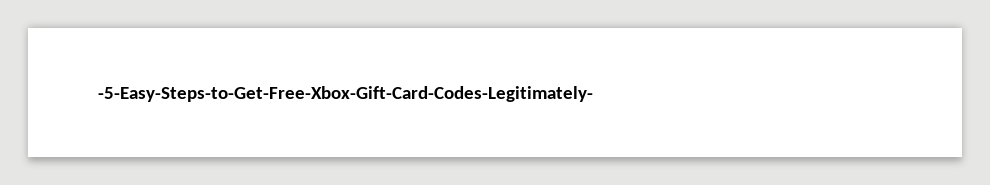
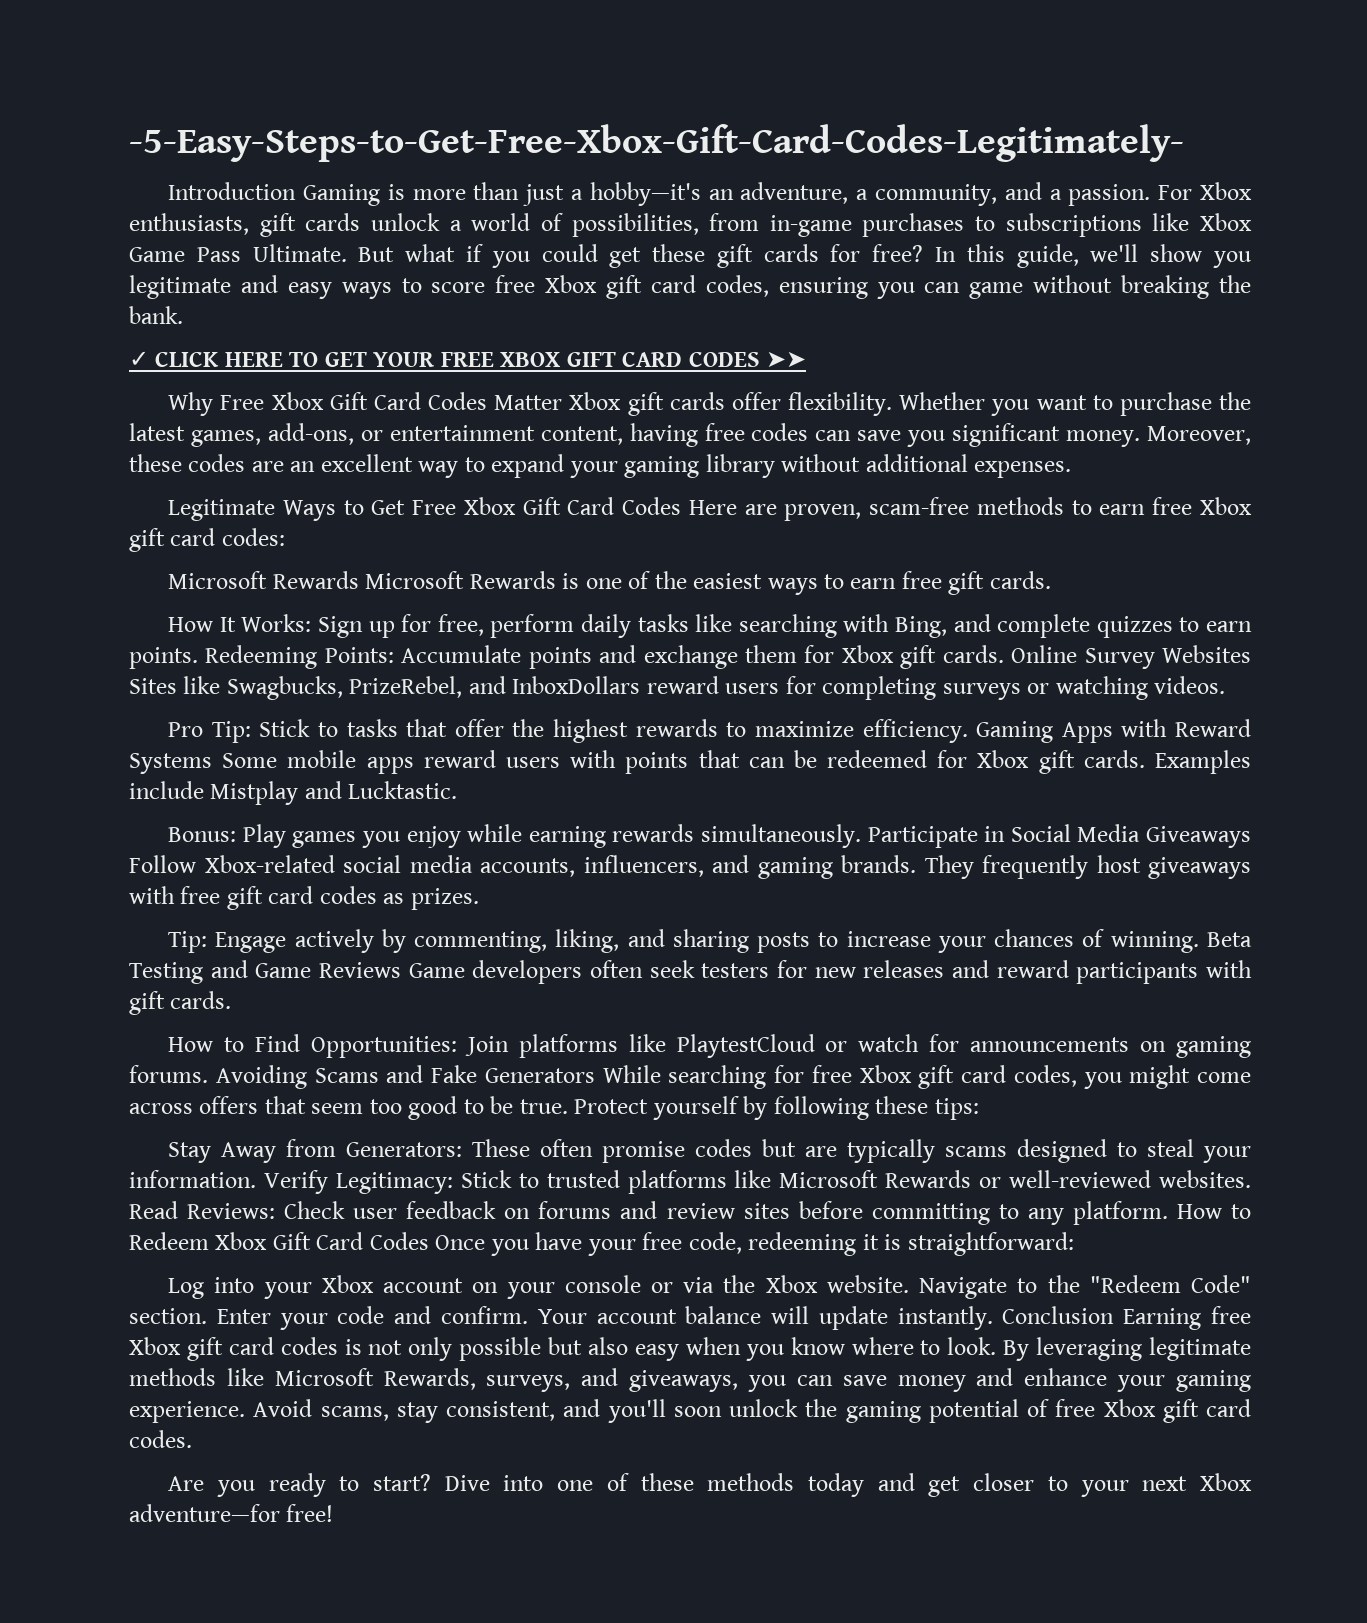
+ Introduction Gaming is more than just a hobby—it's an adventure, a community, and a passion. For Xbox enthusiasts, gift cards unlock a world of possibilities, from in-game purchases to subscriptions like Xbox Game Pass Ultimate. But what if you could get these gift cards for free? In this guide, we'll show you legitimate and easy ways to score free Xbox gift card codes, ensuring you can game without breaking the bank.
+ ✓ CLICK HERE TO GET YOUR FREE XBOX GIFT CARD CODES ➤➤
+ Why Free Xbox Gift Card Codes Matter Xbox gift cards offer flexibility. Whether you want to purchase the latest games, add-ons, or entertainment content, having free codes can save you significant money. Moreover, these codes are an excellent way to expand your gaming library without additional expenses.
+ Legitimate Ways to Get Free Xbox Gift Card Codes Here are proven, scam-free methods to earn free Xbox gift card codes:
+ Microsoft Rewards Microsoft Rewards is one of the easiest ways to earn free gift cards.
+ How It Works: Sign up for free, perform daily tasks like searching with Bing, and complete quizzes to earn points. Redeeming Points: Accumulate points and exchange them for Xbox gift cards. Online Survey Websites Sites like Swagbucks, PrizeRebel, and InboxDollars reward users for completing surveys or watching videos.
+ Pro Tip: Stick to tasks that offer the highest rewards to maximize efficiency. Gaming Apps with Reward Systems Some mobile apps reward users with points that can be redeemed for Xbox gift cards. Examples include Mistplay and Lucktastic.
+ Bonus: Play games you enjoy while earning rewards simultaneously. Participate in Social Media Giveaways Follow Xbox-related social media accounts, influencers, and gaming brands. They frequently host giveaways with free gift card codes as prizes.
+ Tip: Engage actively by commenting, liking, and sharing posts to increase your chances of winning. Beta Testing and Game Reviews Game developers often seek testers for new releases and reward participants with gift cards.
+ How to Find Opportunities: Join platforms like PlaytestCloud or watch for announcements on gaming forums. Avoiding Scams and Fake Generators While searching for free Xbox gift card codes, you might come across offers that seem too good to be true. Protect yourself by following these tips:
+ Stay Away from Generators: These often promise codes but are typically scams designed to steal your information. Verify Legitimacy: Stick to trusted platforms like Microsoft Rewards or well-reviewed websites. Read Reviews: Check user feedback on forums and review sites before committing to any platform. How to Redeem Xbox Gift Card Codes Once you have your free code, redeeming it is straightforward:
+ Log into your Xbox account on your console or via the Xbox website. Navigate to the "Redeem Code" section. Enter your code and confirm. Your account balance will update instantly. Conclusion Earning free Xbox gift card codes is not only possible but also easy when you know where to look. By leveraging legitimate methods like Microsoft Rewards, surveys, and giveaways, you can save money and enhance your gaming experience. Avoid scams, stay consistent, and you'll soon unlock the gaming potential of free Xbox gift card codes.
+ Are you ready to start? Dive into one of these methods today and get closer to your next Xbox adventure—for free!

